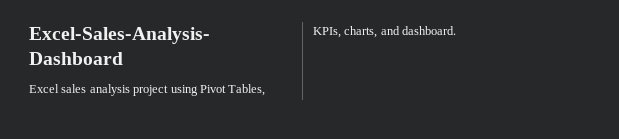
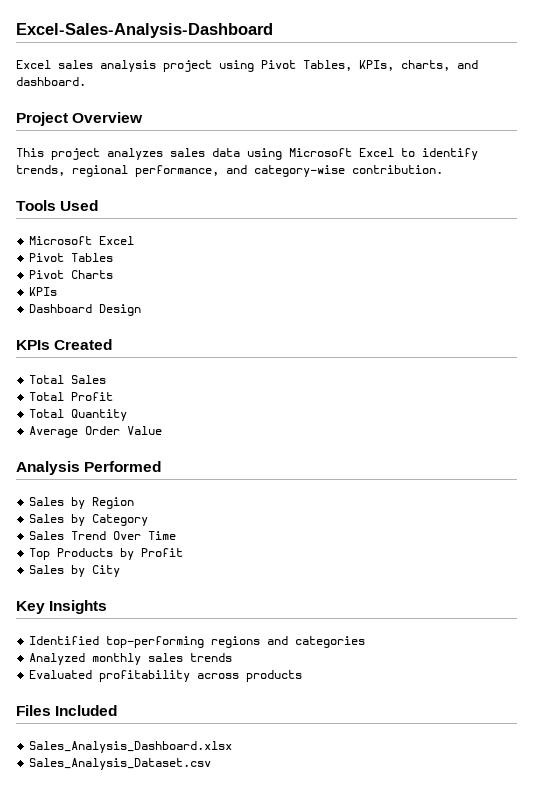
+ Project Overview
+ This project analyzes sales data using Microsoft Excel to identify trends, regional performance, and category-wise contribution.
+ Tools Used
+ Microsoft Excel
+ Pivot Tables
+ Pivot Charts
+ KPIs
+ Dashboard Design
+ KPIs Created
+ Total Sales
+ Total Profit
+ Total Quantity
+ Average Order Value
+ Analysis Performed
+ Sales by Region
+ Sales by Category
+ Sales Trend Over Time
+ Top Products by Profit
+ Sales by City
+ Key Insights
+ Identified top-performing regions and categories
+ Analyzed monthly sales trends
+ Evaluated profitability across products
+ Files Included
+ Sales_Analysis_Dashboard.xlsx
+ Sales_Analysis_Dataset.csv

